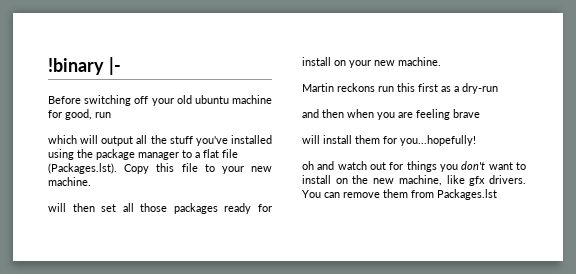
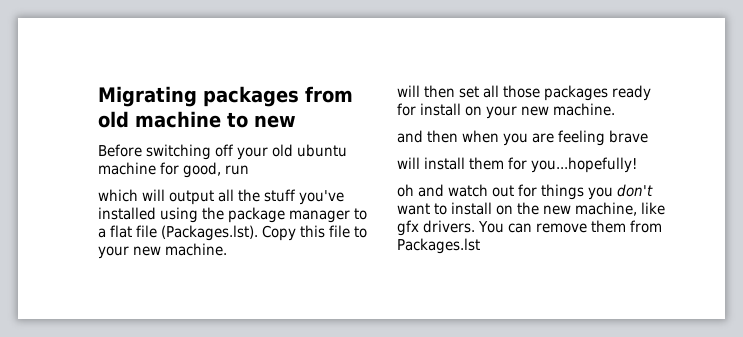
- !binary |-
+ Migrating packages from old machine to new
- Martin reckons run this first as a dry-run

